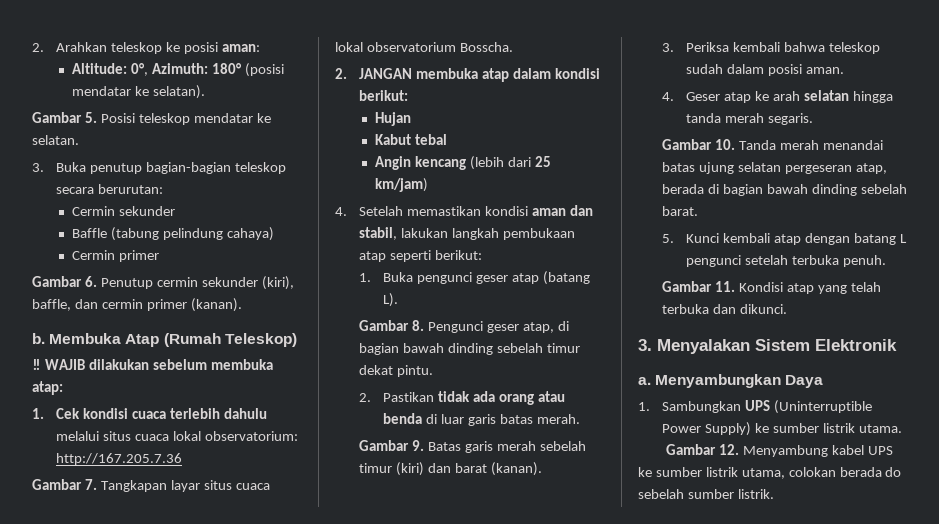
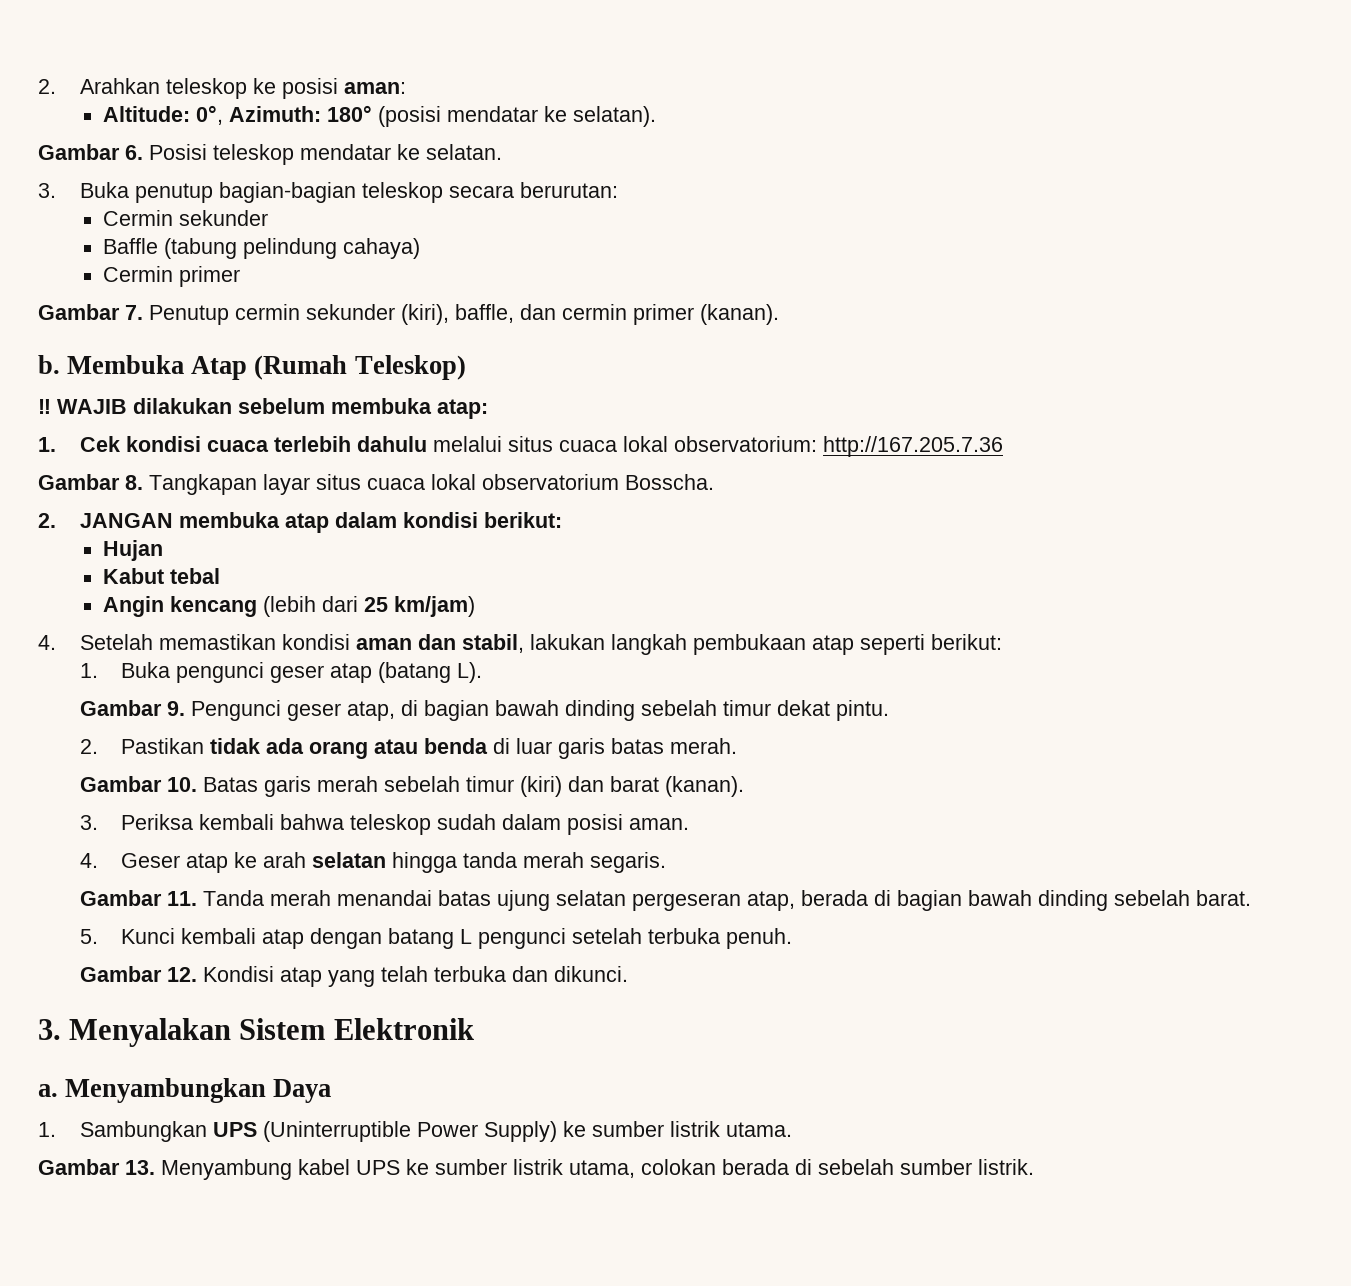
- Gambar 5. Posisi teleskop mendatar ke selatan.
+ Gambar 6. Posisi teleskop mendatar ke selatan.
- Gambar 6. Penutup cermin sekunder (kiri), baffle, dan cermin primer (kanan).
+ Gambar 7. Penutup cermin sekunder (kiri), baffle, dan cermin primer (kanan).
- Gambar 7. Tangkapan layar situs cuaca lokal observatorium Bosscha.
+ Gambar 8. Tangkapan layar situs cuaca lokal observatorium Bosscha.
- Gambar 8. Pengunci geser atap, di bagian bawah dinding sebelah timur dekat pintu.
+ Gambar 9. Pengunci geser atap, di bagian bawah dinding sebelah timur dekat pintu.
- Gambar 9. Batas garis merah sebelah timur (kiri) dan barat (kanan).
+ Gambar 10. Batas garis merah sebelah timur (kiri) dan barat (kanan).
- Gambar 10. Tanda merah menandai batas ujung selatan pergeseran atap, berada di bagian bawah dinding sebelah barat.
+ Gambar 11. Tanda merah menandai batas ujung selatan pergeseran atap, berada di bagian bawah dinding sebelah barat.
- Gambar 11. Kondisi atap yang telah terbuka dan dikunci.
+ Gambar 12. Kondisi atap yang telah terbuka dan dikunci.
- Gambar 12. Menyambung kabel UPS ke sumber listrik utama, colokan berada do sebelah sumber listrik.
+ Gambar 13. Menyambung kabel UPS ke sumber listrik utama, colokan berada di sebelah sumber listrik.

